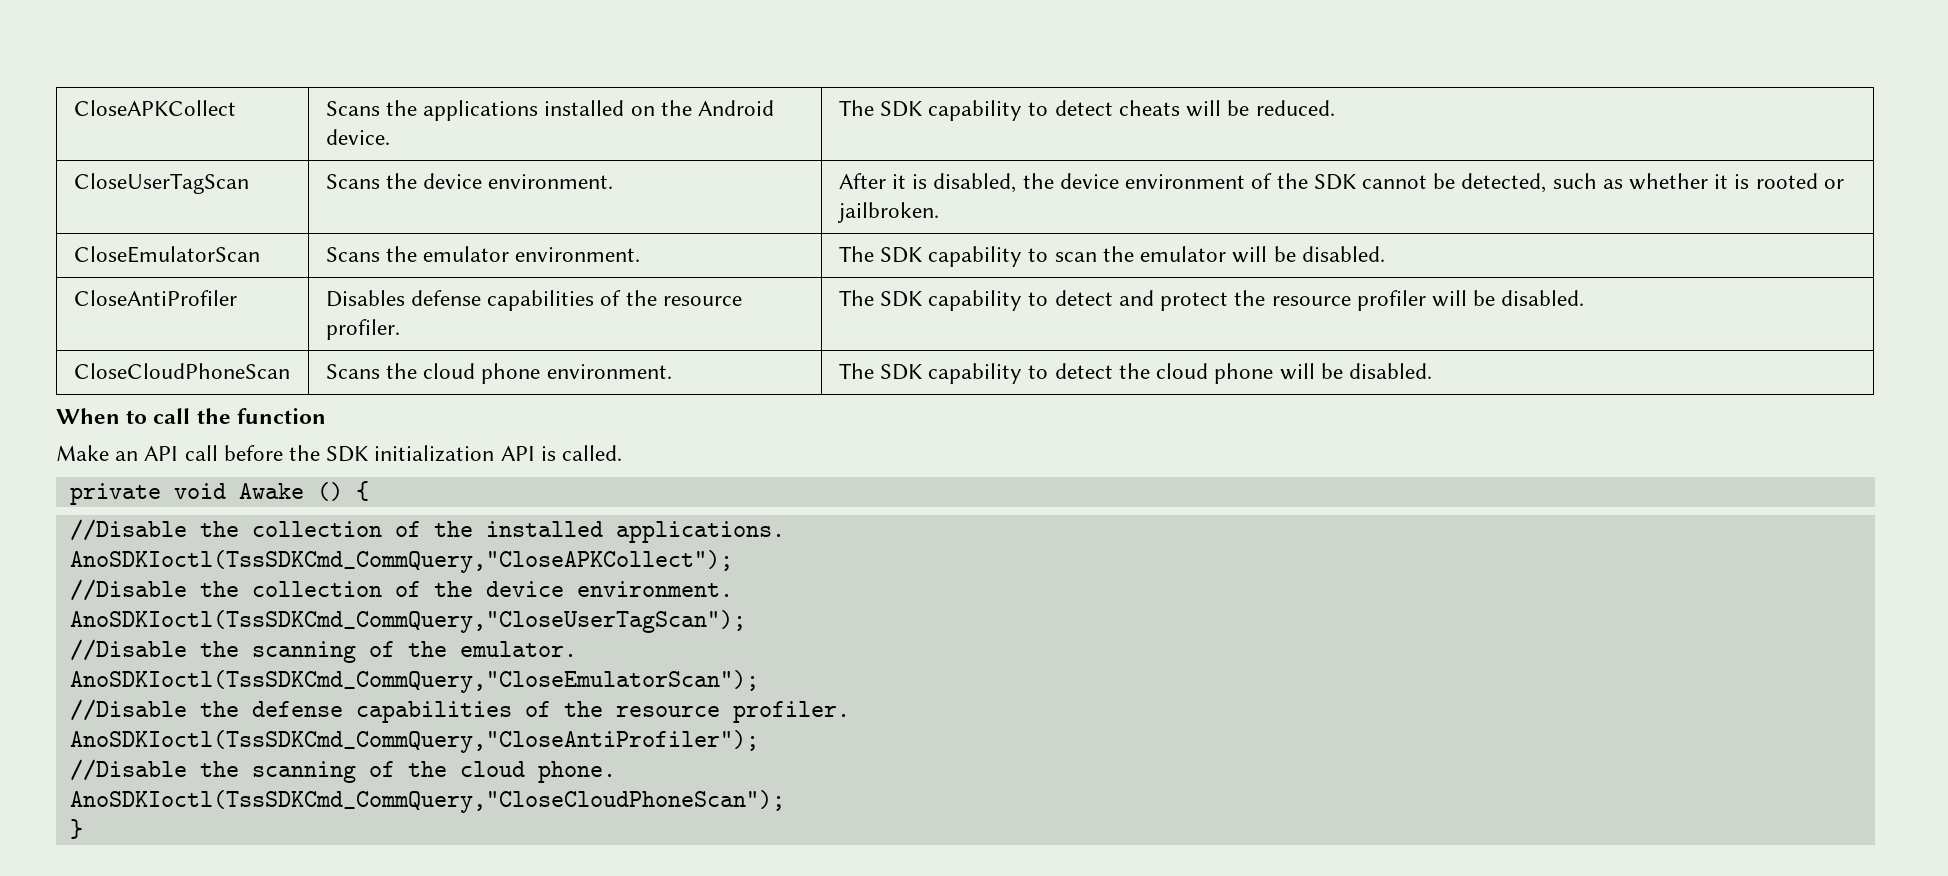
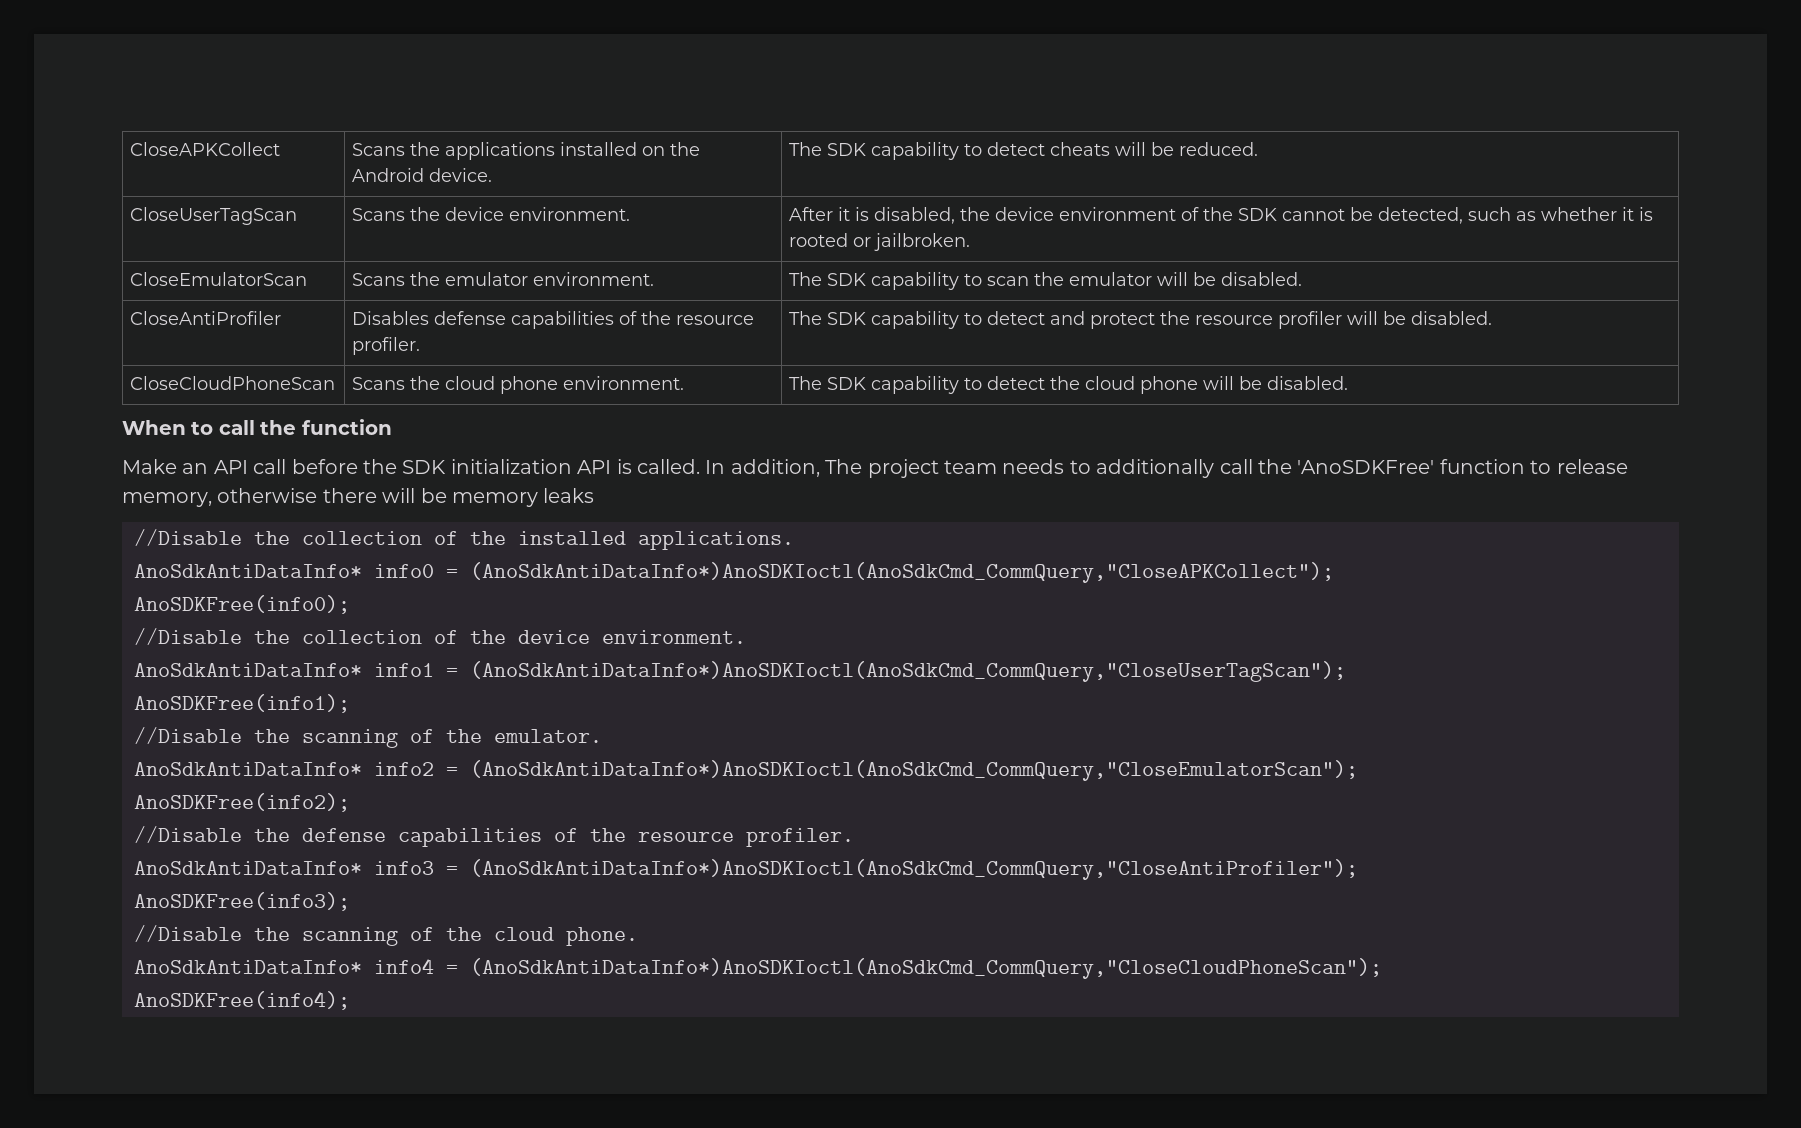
- Make an API call before the SDK initialization API is called.
- private void Awake () {
+ Make an API call before the SDK initialization API is called. In addition, The project team needs to additionally call the 'AnoSDKFree' function to release memory, otherwise there will be memory leaks
- AnoSDKIoctl(TssSDKCmd_CommQuery,"CloseAPKCollect");
+ AnoSdkAntiDataInfo* info0 = (AnoSdkAntiDataInfo*)AnoSDKIoctl(AnoSdkCmd_CommQuery,"CloseAPKCollect");
+ AnoSDKFree(info0);
- AnoSDKIoctl(TssSDKCmd_CommQuery,"CloseUserTagScan");
+ AnoSdkAntiDataInfo* info1 = (AnoSdkAntiDataInfo*)AnoSDKIoctl(AnoSdkCmd_CommQuery,"CloseUserTagScan");
+ AnoSDKFree(info1);
- AnoSDKIoctl(TssSDKCmd_CommQuery,"CloseEmulatorScan");
+ AnoSdkAntiDataInfo* info2 = (AnoSdkAntiDataInfo*)AnoSDKIoctl(AnoSdkCmd_CommQuery,"CloseEmulatorScan");
+ AnoSDKFree(info2);
- AnoSDKIoctl(TssSDKCmd_CommQuery,"CloseAntiProfiler");
+ AnoSdkAntiDataInfo* info3 = (AnoSdkAntiDataInfo*)AnoSDKIoctl(AnoSdkCmd_CommQuery,"CloseAntiProfiler");
+ AnoSDKFree(info3);
- AnoSDKIoctl(TssSDKCmd_CommQuery,"CloseCloudPhoneScan");
- }
+ AnoSdkAntiDataInfo* info4 = (AnoSdkAntiDataInfo*)AnoSDKIoctl(AnoSdkCmd_CommQuery,"CloseCloudPhoneScan");
+ AnoSDKFree(info4);

